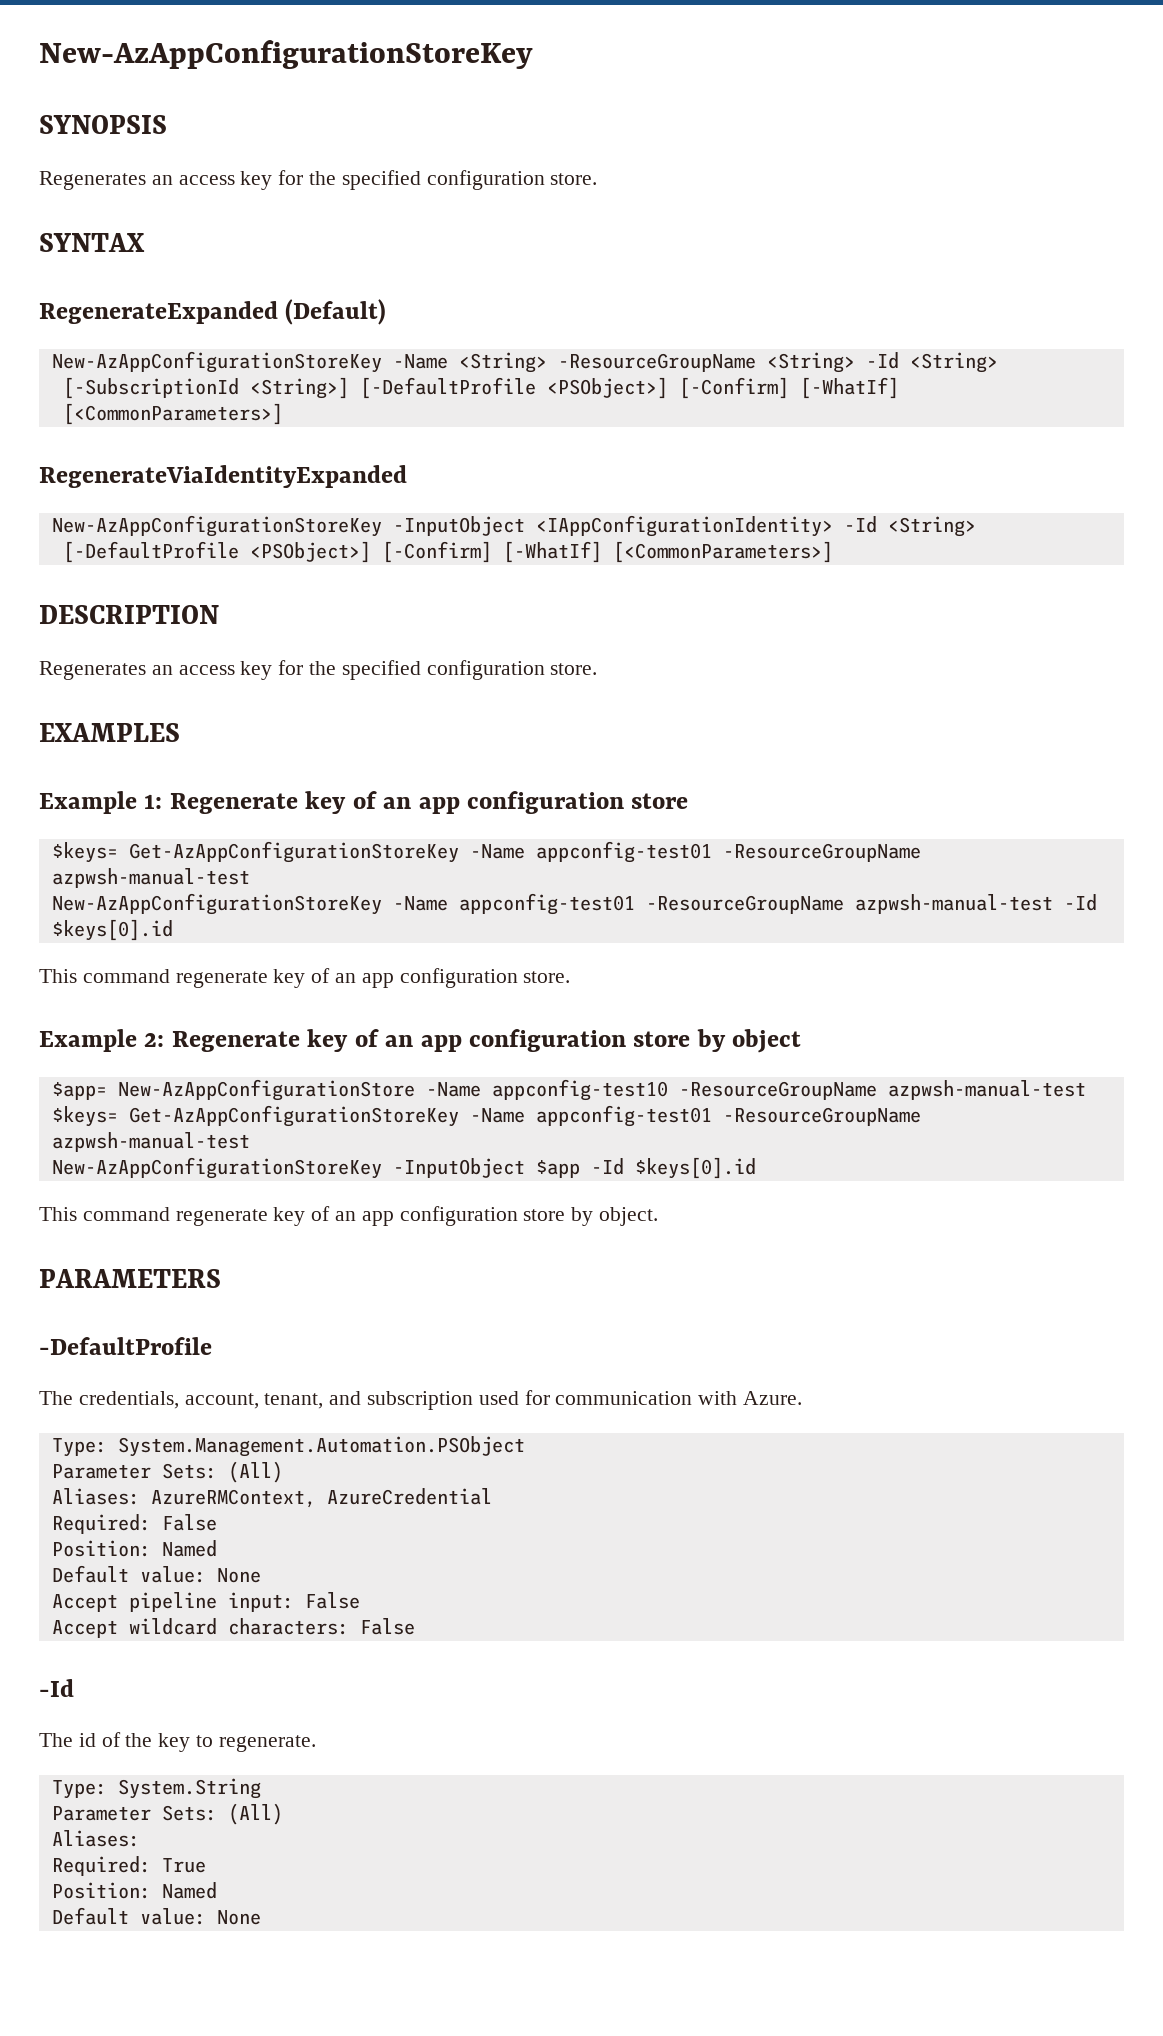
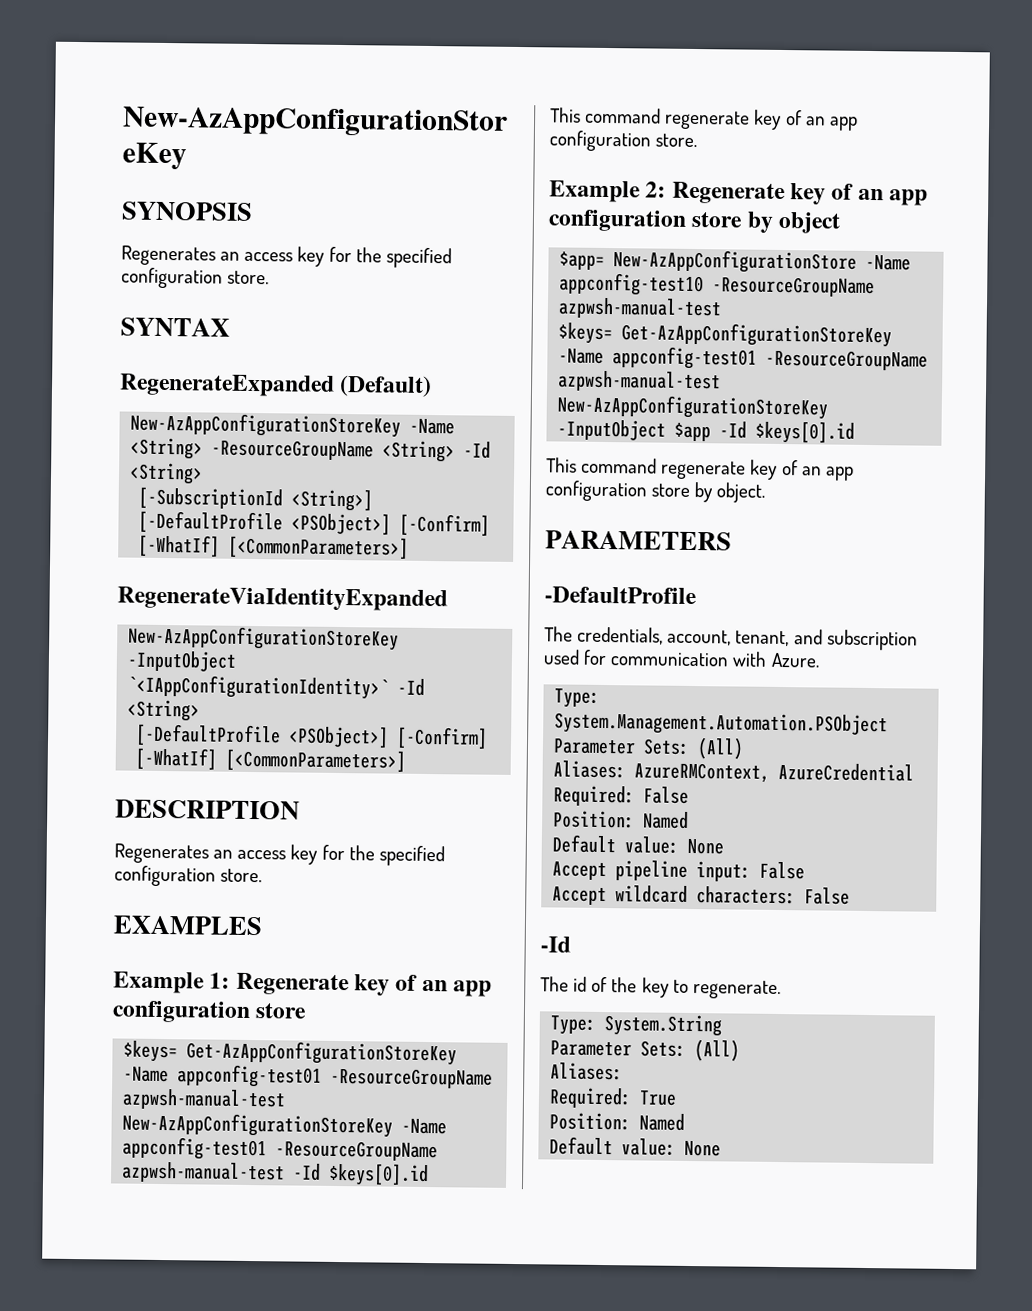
- New-AzAppConfigurationStoreKey -InputObject <IAppConfigurationIdentity> -Id <String>
+ New-AzAppConfigurationStoreKey -InputObject `<IAppConfigurationIdentity>` -Id <String>

